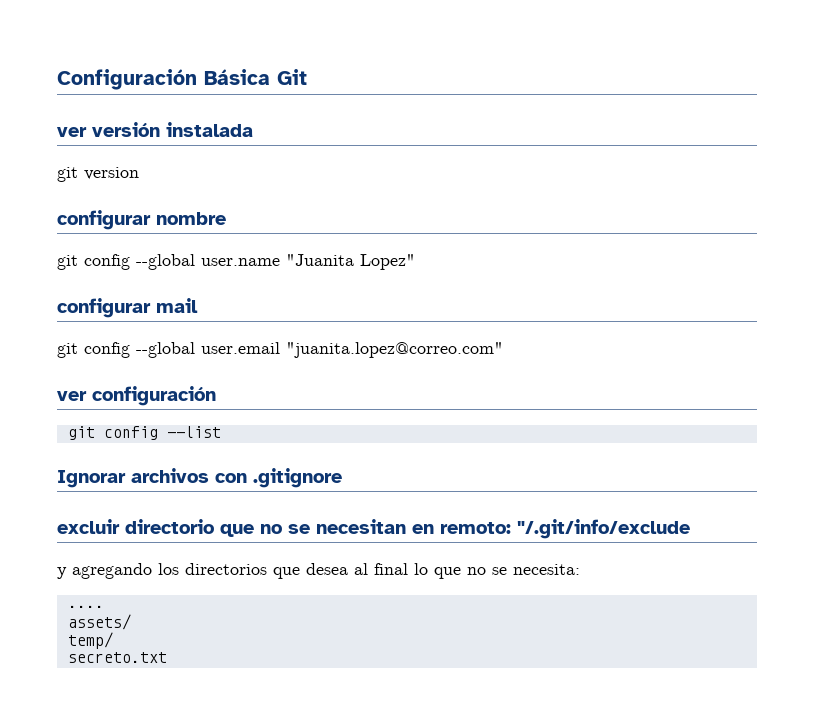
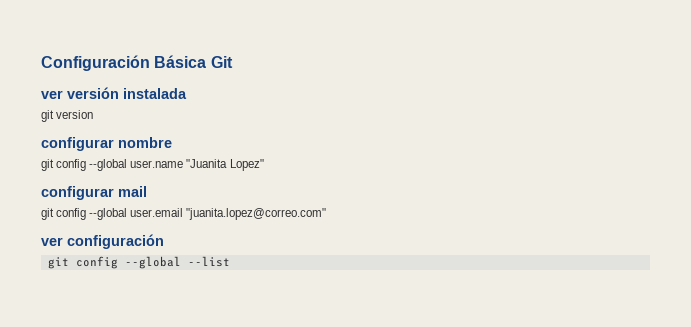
- git config --list
+ git config --global --list
- Ignorar archivos con .gitignore
- excluir directorio que no se necesitan en remoto: "/.git/info/exclude
- y agregando los directorios que desea al final lo que no se necesita:
- ....
- assets/
- temp/
- secreto.txt

